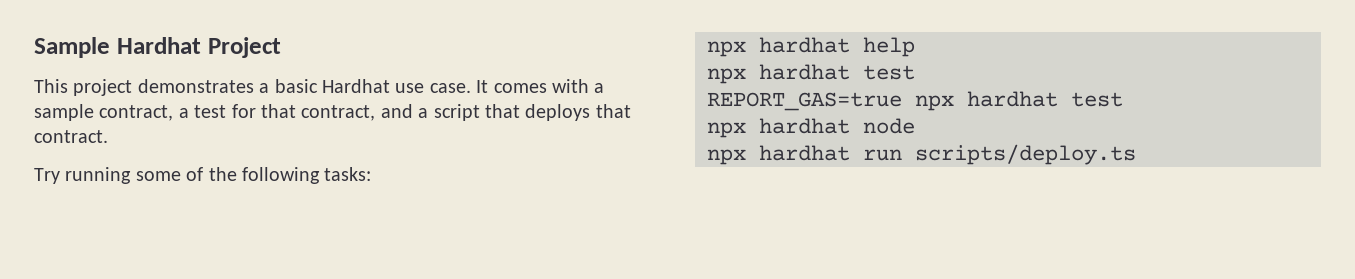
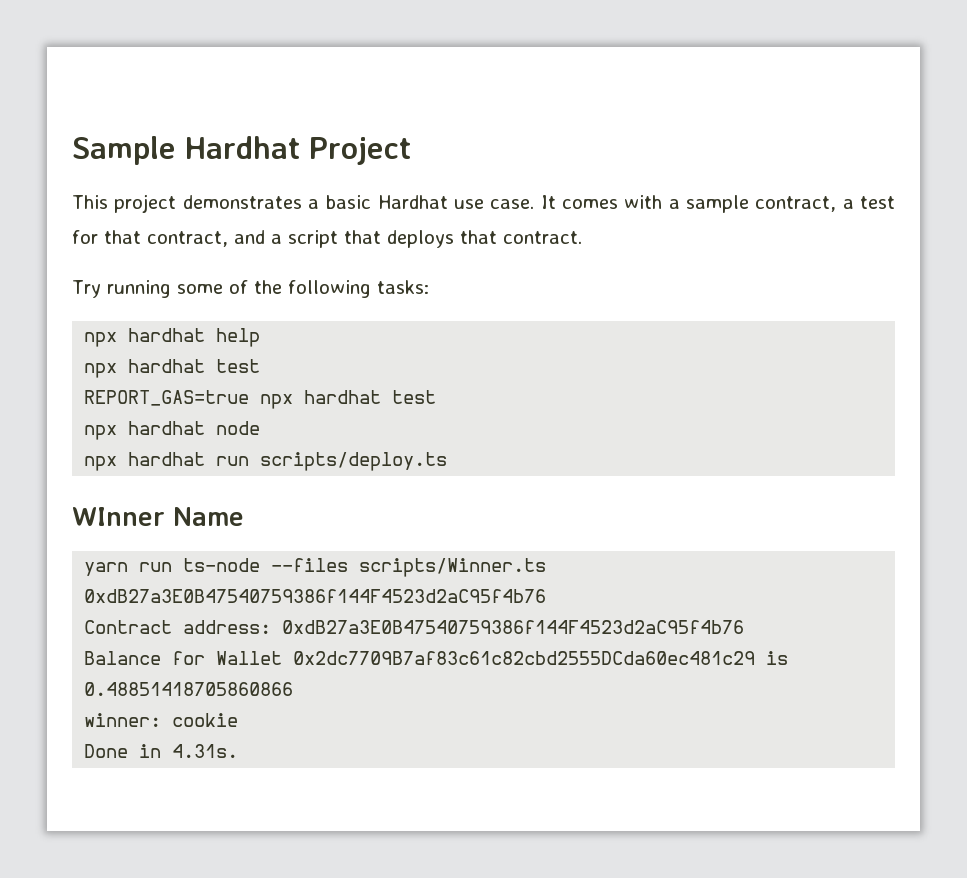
+ WInner Name
+ yarn run ts-node --files scripts/Winner.ts 0xdB27a3E0B47540759386f144F4523d2aC95f4b76
+ Contract address: 0xdB27a3E0B47540759386f144F4523d2aC95f4b76
+ Balance for Wallet 0x2dc7709B7af83c61c82cbd2555DCda60ec481c29 is 0.48851418705860866
+ winner: cookie
+ Done in 4.31s.

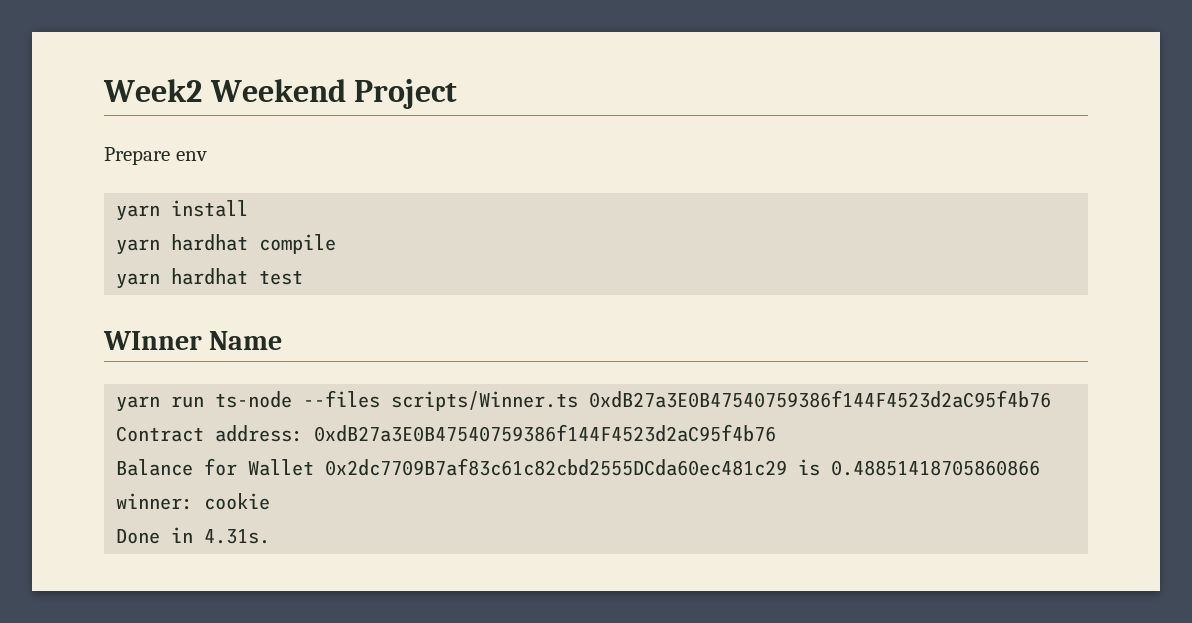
- Sample Hardhat Project
+ Week2 Weekend Project
- This project demonstrates a basic Hardhat use case. It comes with a sample contract, a test for that contract, and a script that deploys that contract.
- Try running some of the following tasks:
- npx hardhat help
- npx hardhat test
- REPORT_GAS=true npx hardhat test
- npx hardhat node
- npx hardhat run scripts/deploy.ts
+ Prepare env
+ yarn install
+ yarn hardhat compile
+ yarn hardhat test

